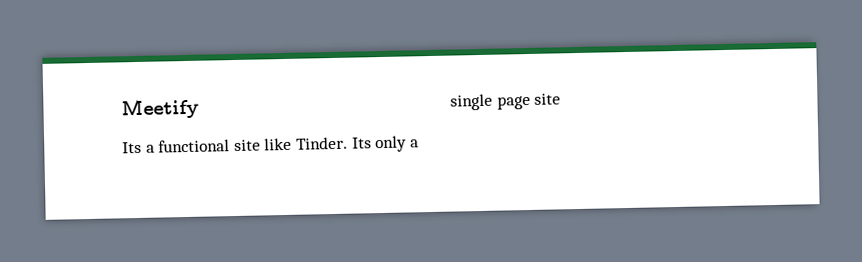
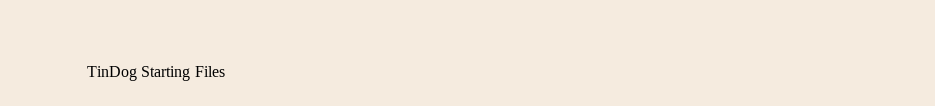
- Meetify
- Its a functional site like Tinder. Its only a single page site
+ TinDog Starting Files

